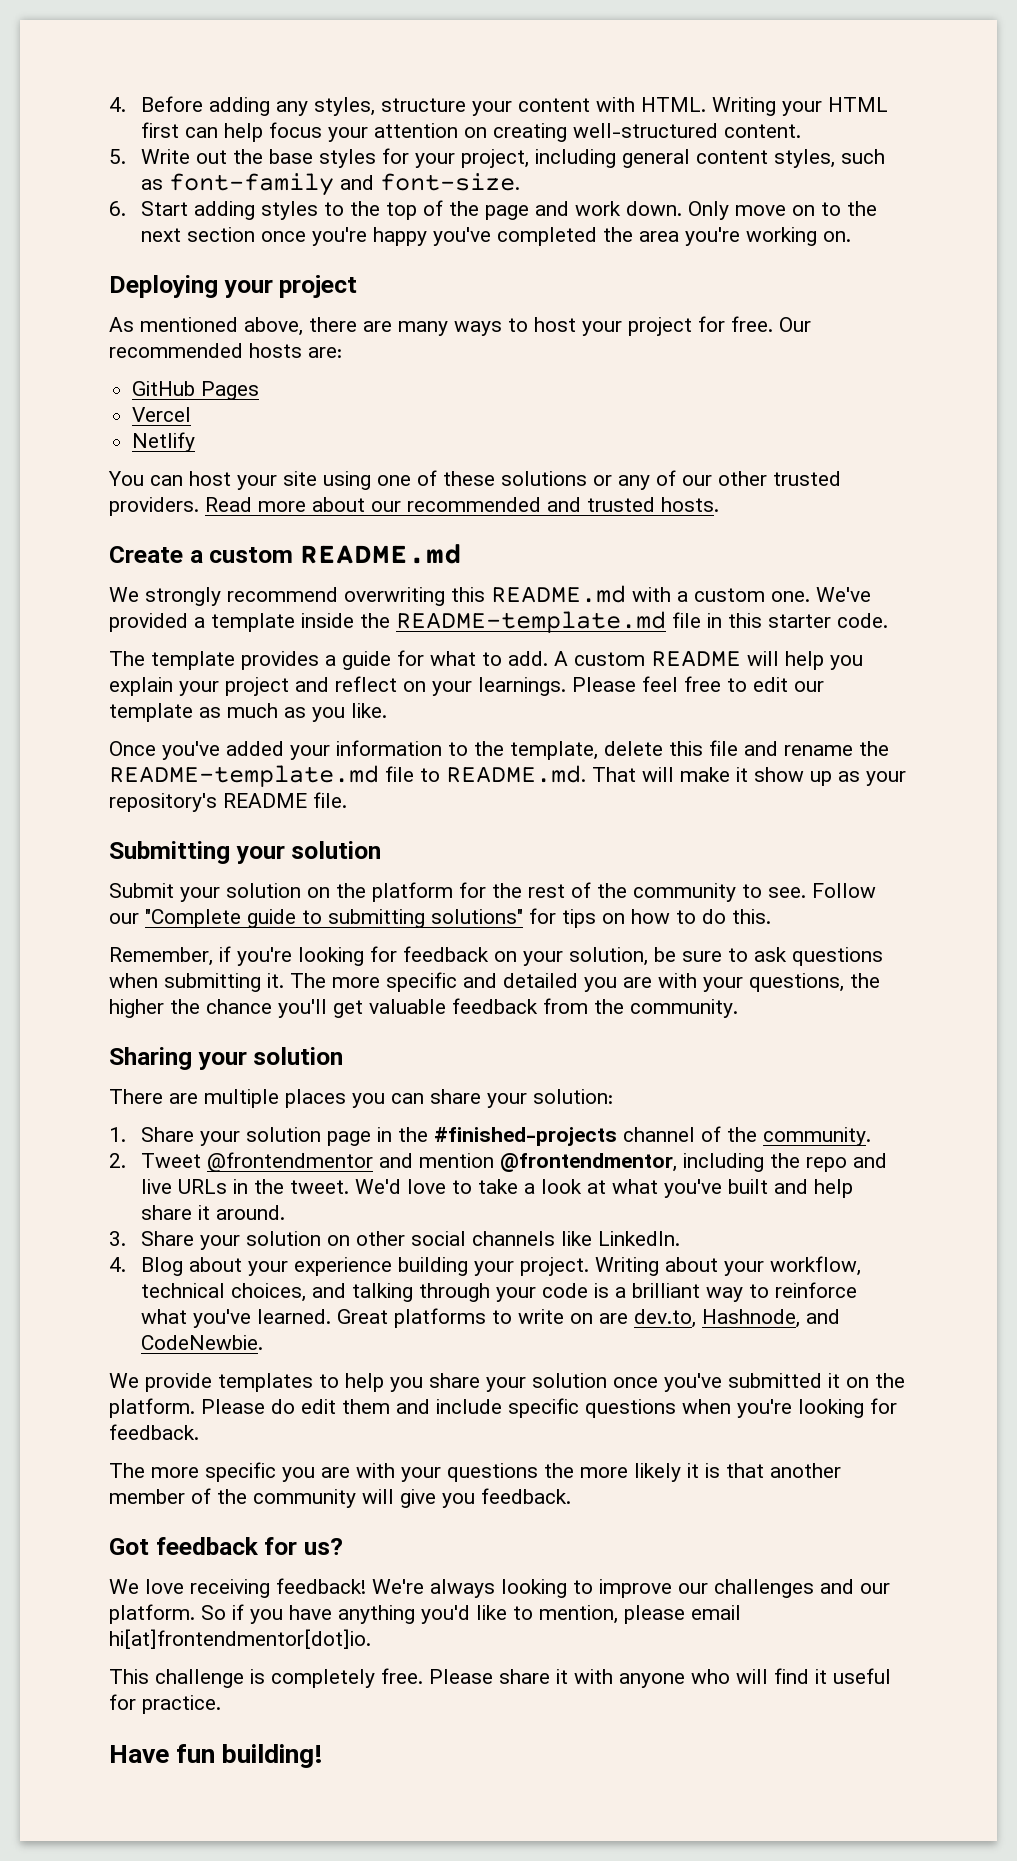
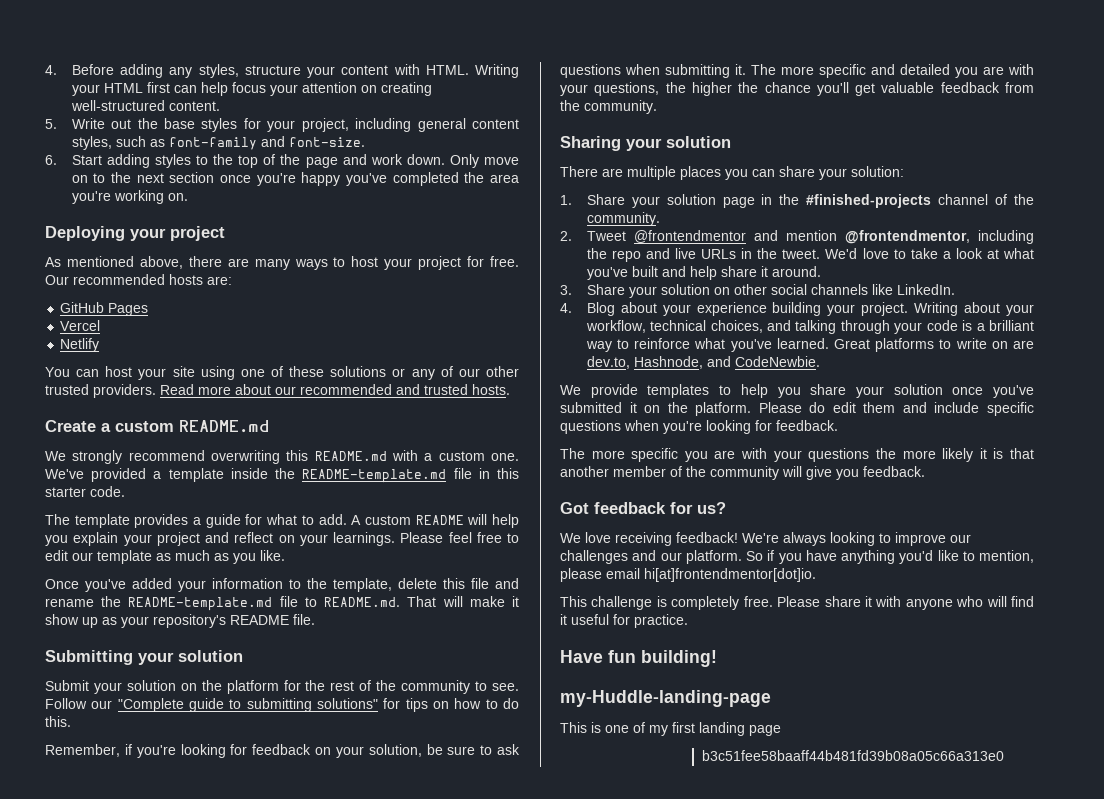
+ my-Huddle-landing-page
+ This is one of my first landing page
+ b3c51fee58baaff44b481fd39b08a05c66a313e0

